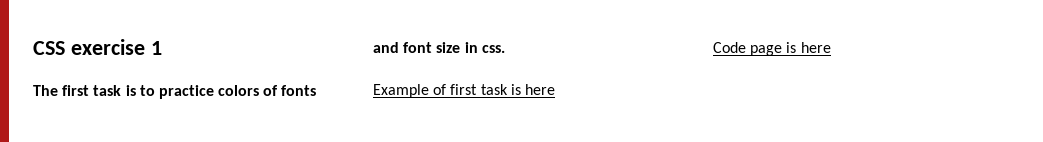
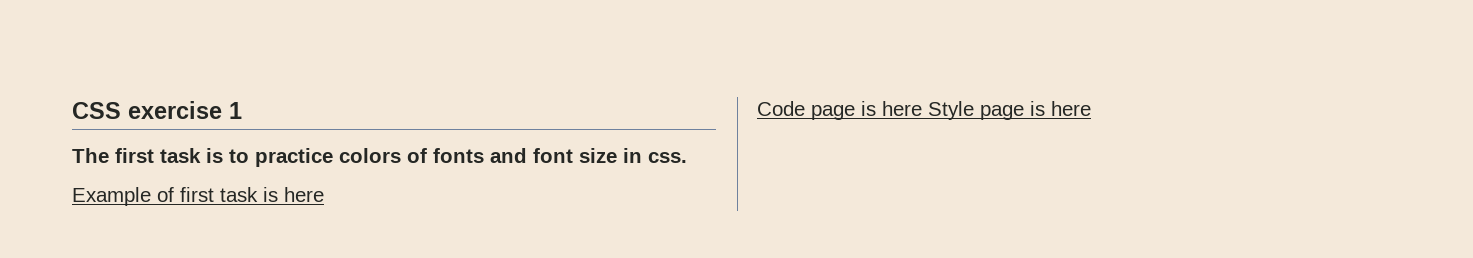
- Code page is here
+ Code page is here Style page is here

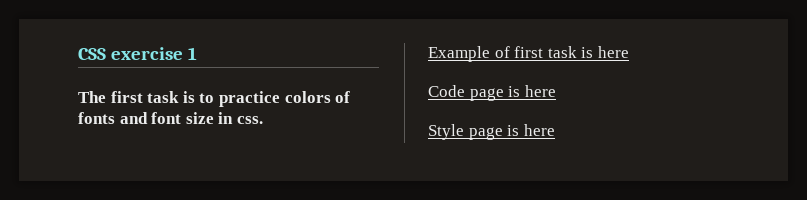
- Code page is here Style page is here
+ Code page is here
+ Style page is here

